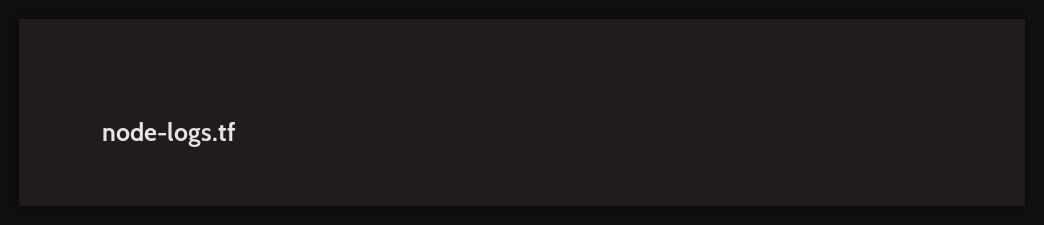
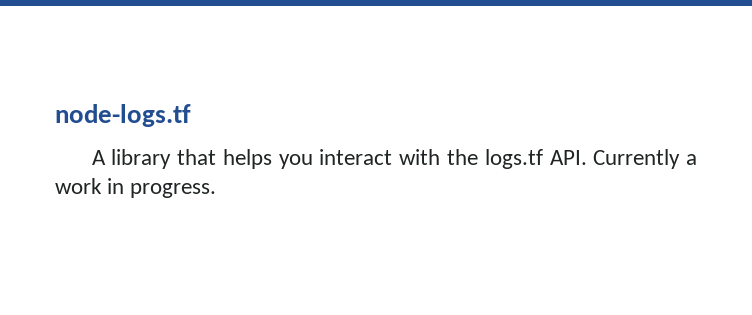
+ A library that helps you interact with the logs.tf API. Currently a work in progress.

